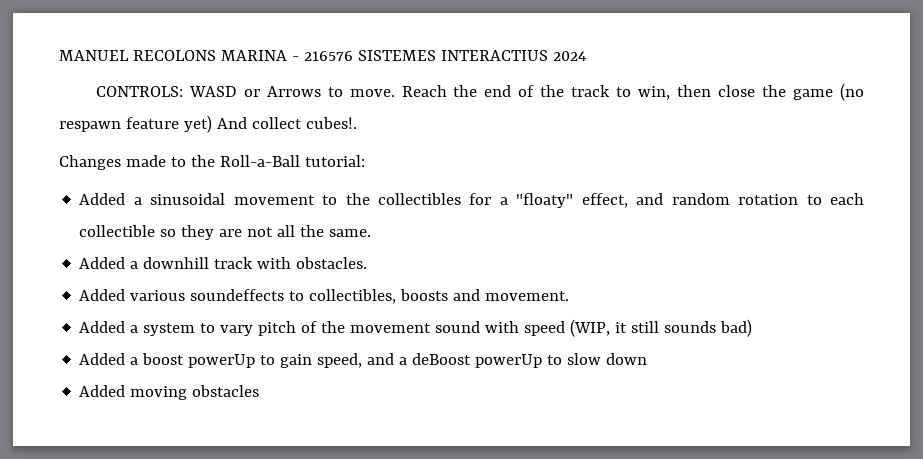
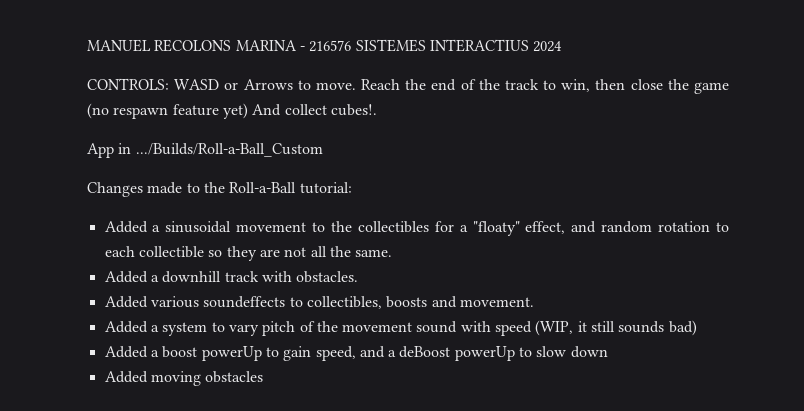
+ App in .../Builds/Roll-a-Ball_Custom

